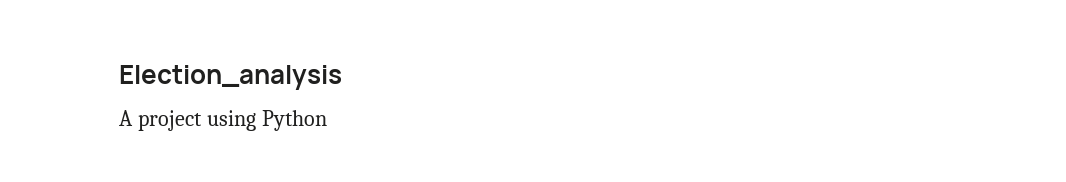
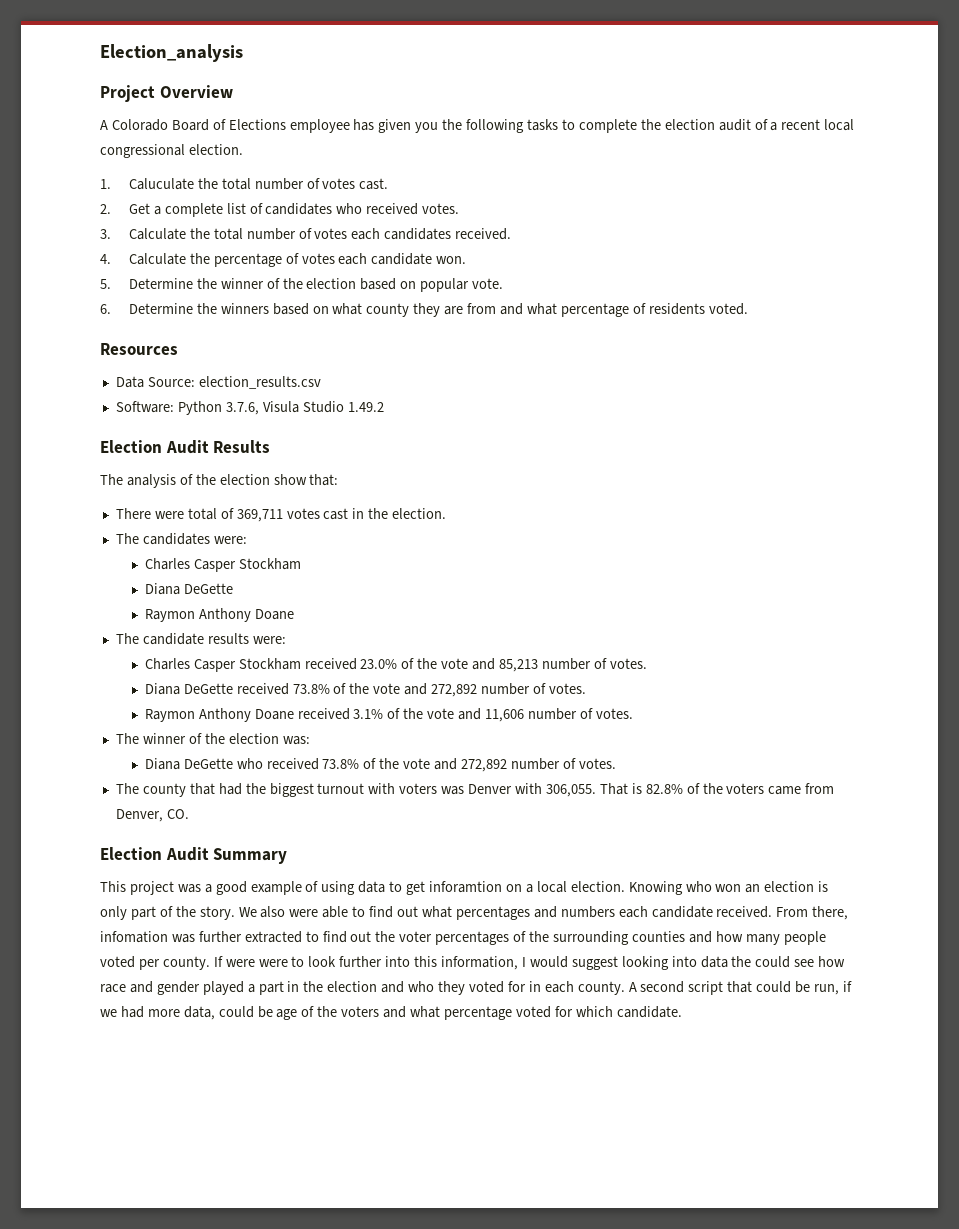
- A project using Python
+ Project Overview
+ A Colorado Board of Elections employee has given you the following tasks to complete the election audit of a recent local congressional election.
+ 1. Caluculate the total number of votes cast.
+ 2. Get a complete list of candidates who received votes.
+ 3. Calculate the total number of votes each candidates received.
+ 4. Calculate the percentage of votes each candidate won.
+ 5. Determine the winner of the election based on popular vote.
+ 6. Determine the winners based on what county they are from and what percentage of residents voted.
+ Resources
+ Data Source: election_results.csv
+ Software: Python 3.7.6, Visula Studio 1.49.2
+ Election Audit Results
+ The analysis of the election show that:
+ There were total of 369,711 votes cast in the election.
+ The candidates were:
+ Charles Casper Stockham
+ Diana DeGette
+ Raymon Anthony Doane
+ The candidate results were:
+ Charles Casper Stockham received 23.0% of the vote and 85,213 number of votes.
+ Diana DeGette received 73.8% of the vote and 272,892 number of votes.
+ Raymon Anthony Doane received 3.1% of the vote and 11,606 number of votes.
+ The winner of the election was:
+ Diana DeGette who received 73.8% of the vote and 272,892 number of votes.
+ The county that had the biggest turnout with voters was Denver with 306,055. That is 82.8% of the voters came from Denver, CO.
+ Election Audit Summary
+ This project was a good example of using data to get inforamtion on a local election. Knowing who won an election is only part of the story. We also were able to find out what percentages and numbers each candidate received. From there, infomation was further extracted to find out the voter percentages of the surrounding counties and how many people voted per county. If were were to look further into this information, I would suggest looking into data the could see how race and gender played a part in the election and who they voted for in each county. A second script that could be run, if we had more data, could be age of the voters and what percentage voted for which candidate.

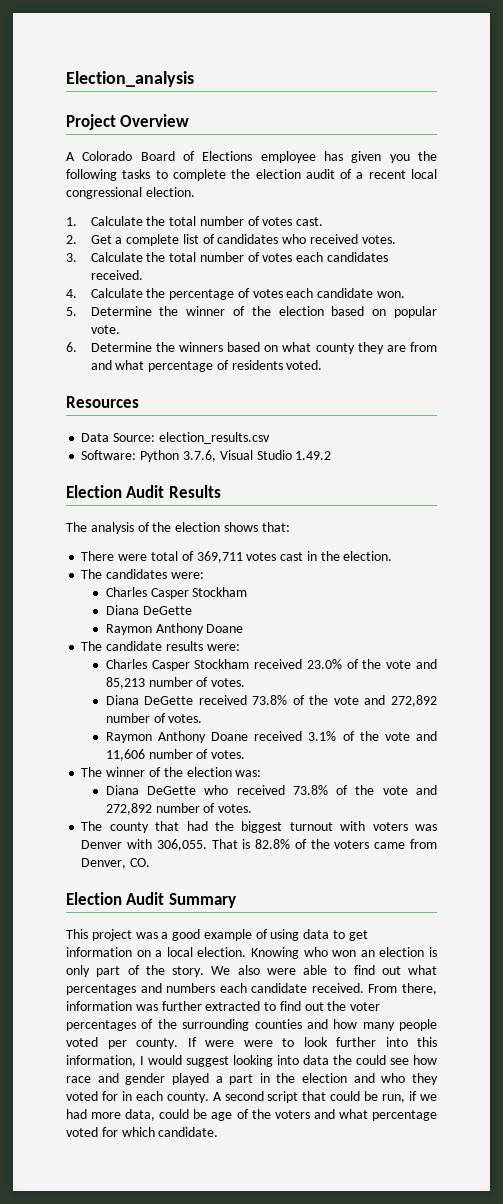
- 1. Caluculate the total number of votes cast.
+ 1. Calculate the total number of votes cast.
- Software: Python 3.7.6, Visula Studio 1.49.2
+ Software: Python 3.7.6, Visual Studio 1.49.2
- The analysis of the election show that:
+ The analysis of the election shows that:
- This project was a good example of using data to get inforamtion on a local election.
+ This project was a good example of using data to get information on a local election.
- From there, infomation was further extracted to find out the voter percentages of the surrounding counties and how many people voted per county.
+ From there, information was further extracted to find out the voter percentages of the surrounding counties and how many people voted per county.

